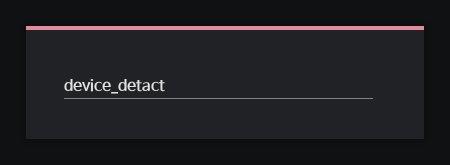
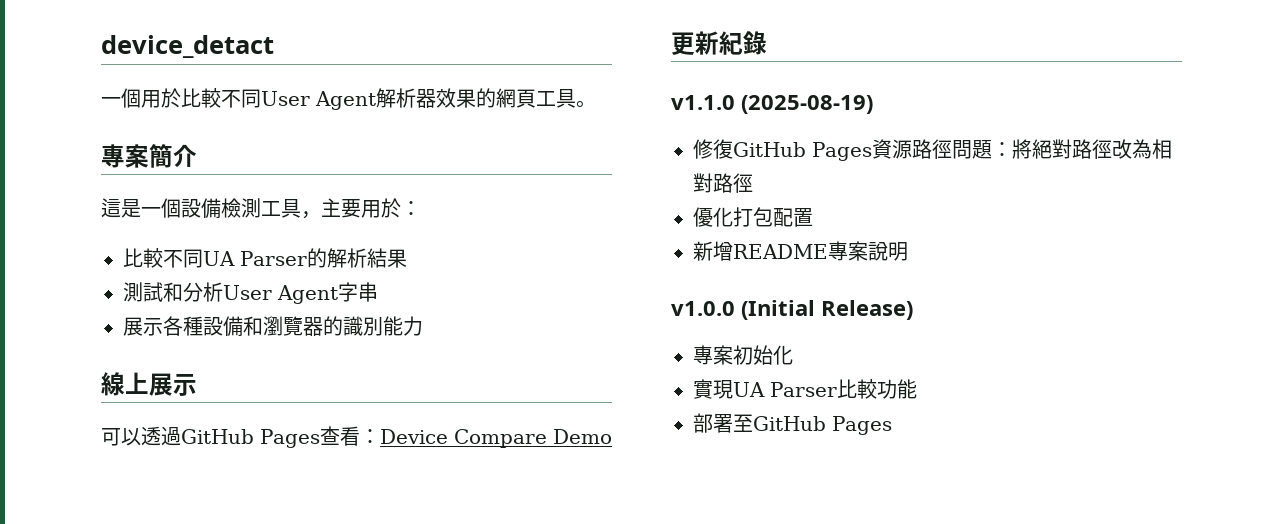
+ 一個用於比較不同User Agent解析器效果的網頁工具。
+ 專案簡介
+ 這是一個設備檢測工具，主要用於：
+ 比較不同UA Parser的解析結果
+ 測試和分析User Agent字串
+ 展示各種設備和瀏覽器的識別能力
+ 線上展示
+ 可以透過GitHub Pages查看：Device Compare Demo
+ 更新紀錄
+ v1.1.0 (2025-08-19)
+ 修復GitHub Pages資源路徑問題：將絕對路徑改為相對路徑
+ 優化打包配置
+ 新增README專案說明
+ v1.0.0 (Initial Release)
+ 專案初始化
+ 實現UA Parser比較功能
+ 部署至GitHub Pages

